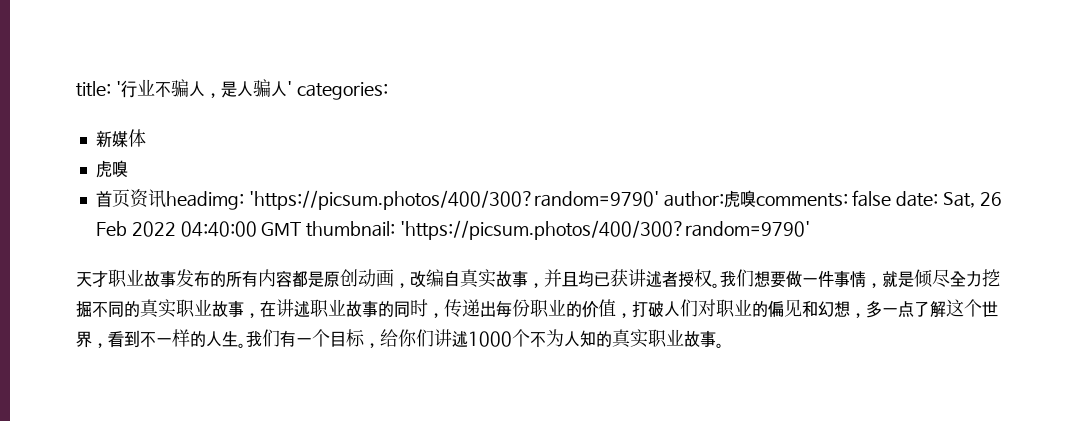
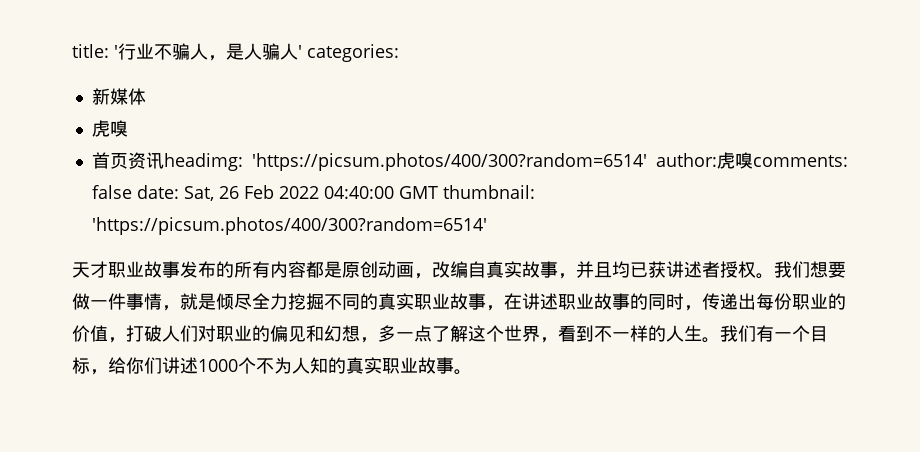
- 首页资讯headimg: 'https://picsum.photos/400/300?random=9790' author:虎嗅comments: false date: Sat, 26 Feb 2022 04:40:00 GMT thumbnail: 'https://picsum.photos/400/300?random=9790'
+ 首页资讯headimg: 'https://picsum.photos/400/300?random=6514' author:虎嗅comments: false date: Sat, 26 Feb 2022 04:40:00 GMT thumbnail: 'https://picsum.photos/400/300?random=6514'

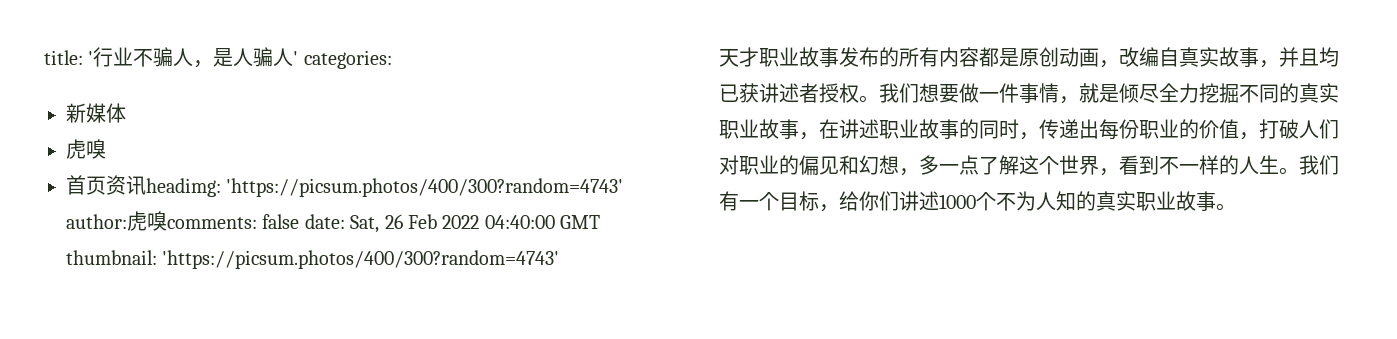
- 首页资讯headimg: 'https://picsum.photos/400/300?random=6514' author:虎嗅comments: false date: Sat, 26 Feb 2022 04:40:00 GMT thumbnail: 'https://picsum.photos/400/300?random=6514'
+ 首页资讯headimg: 'https://picsum.photos/400/300?random=4743' author:虎嗅comments: false date: Sat, 26 Feb 2022 04:40:00 GMT thumbnail: 'https://picsum.photos/400/300?random=4743'

